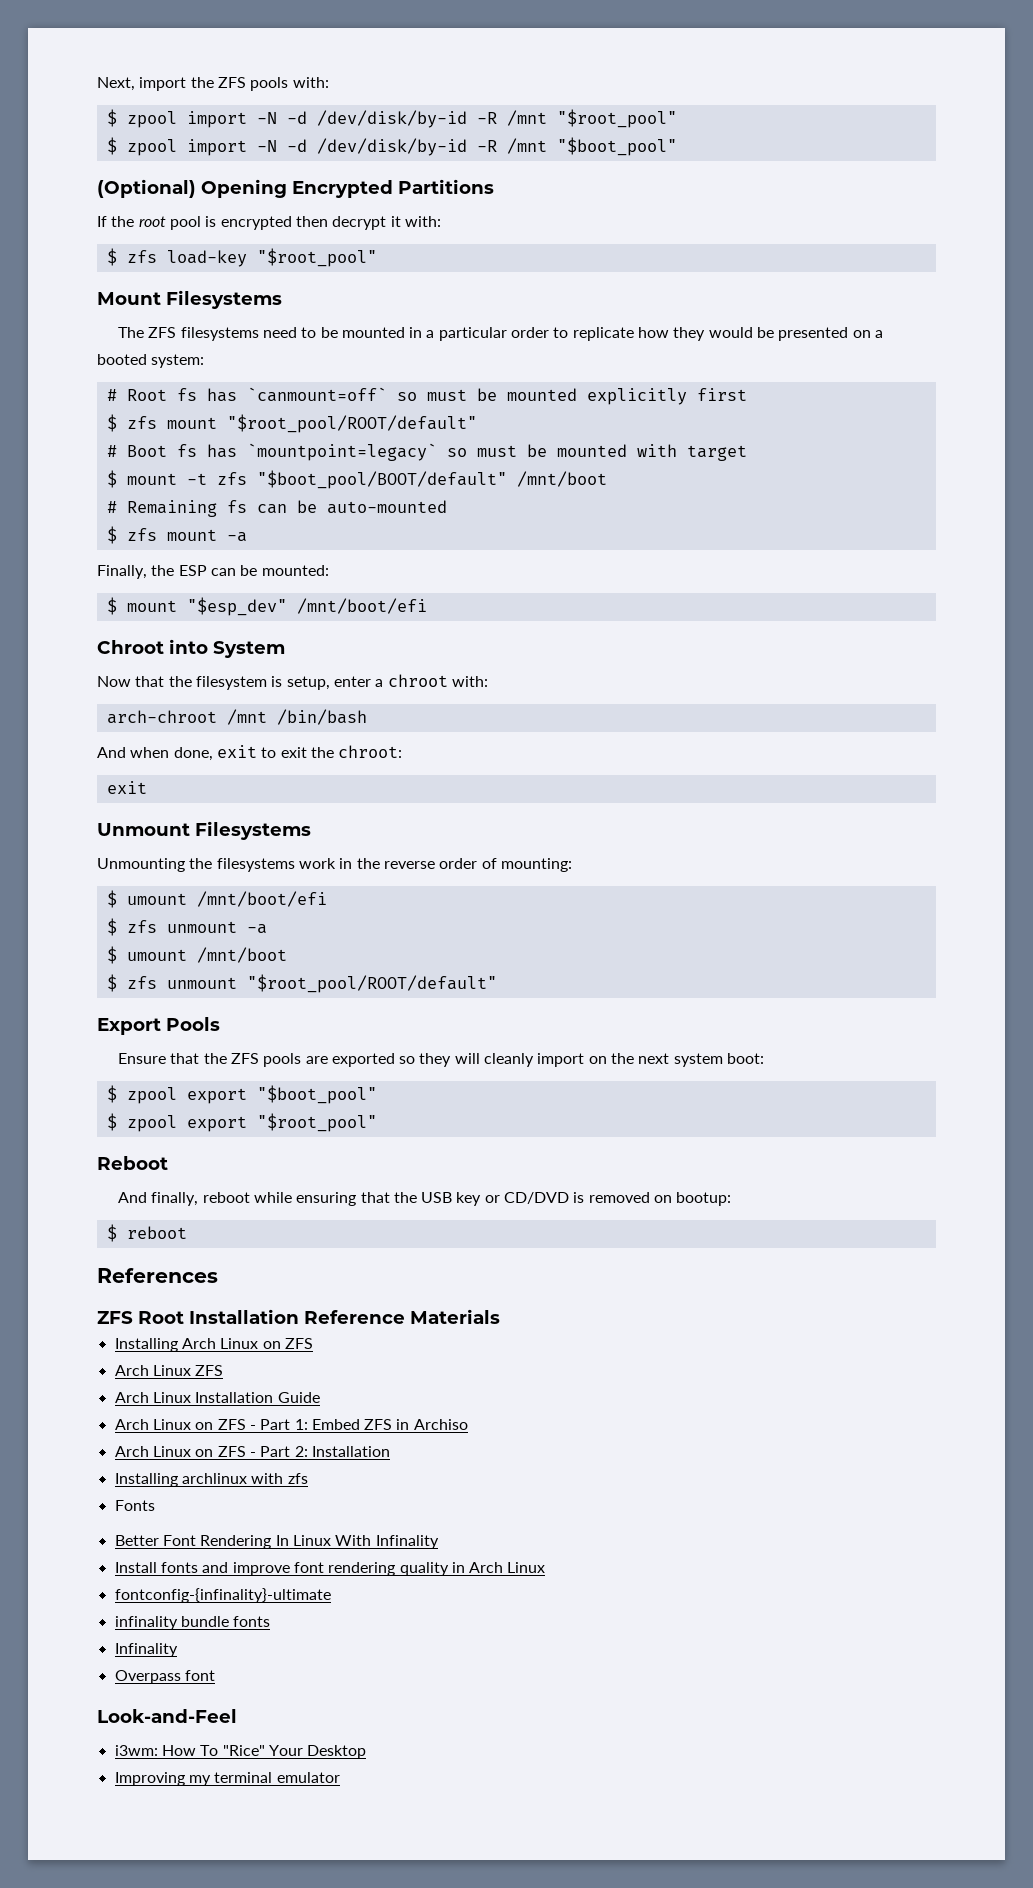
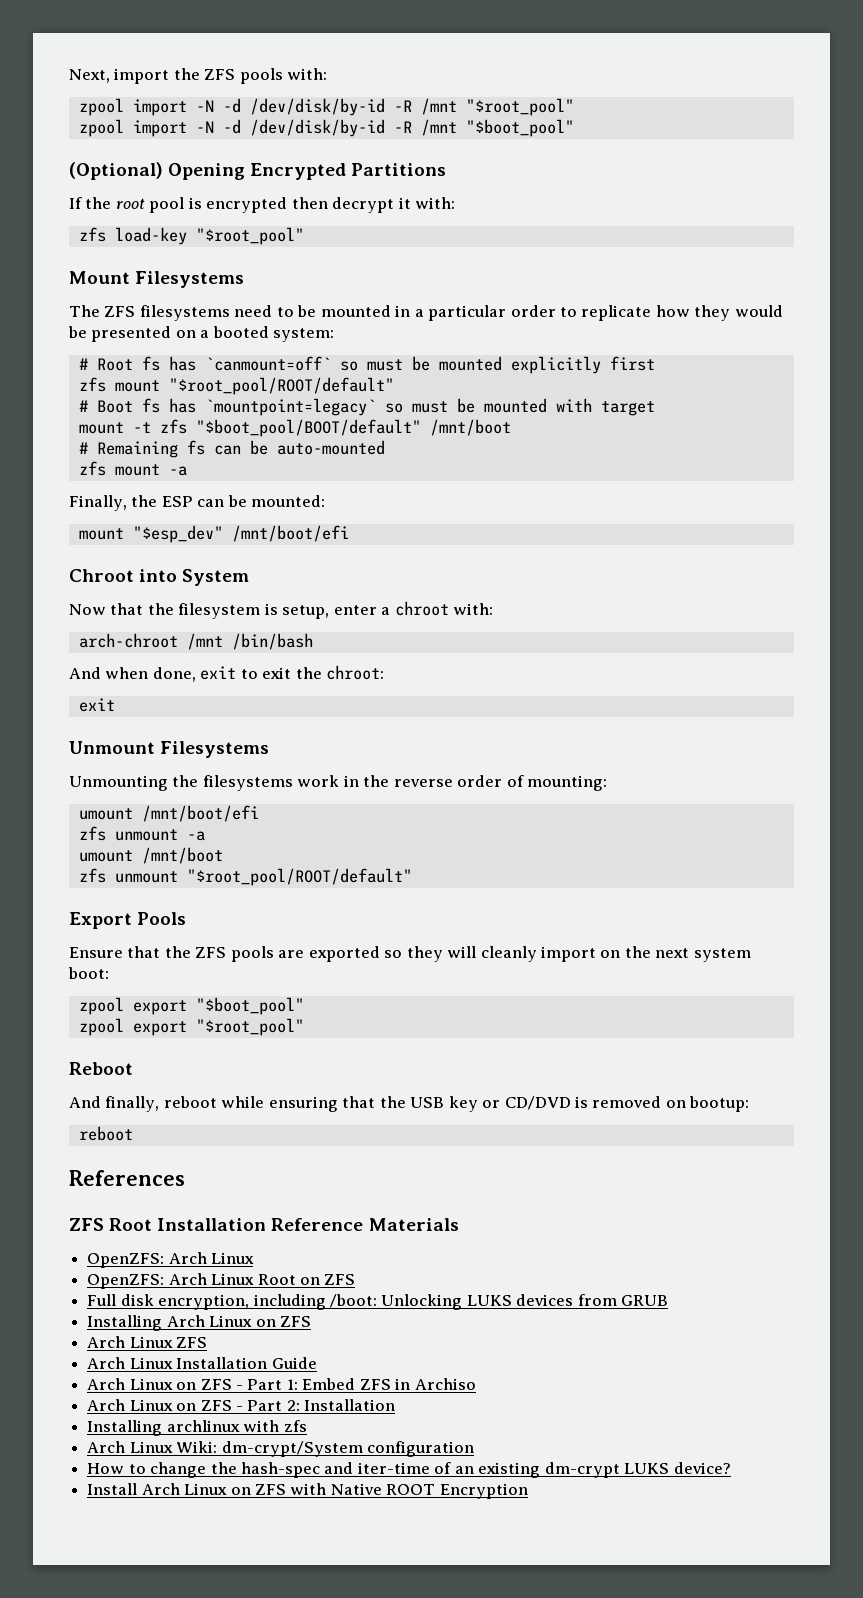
- $ zpool import -N -d /dev/disk/by-id -R /mnt "$root_pool"
+ zpool import -N -d /dev/disk/by-id -R /mnt "$root_pool"
- $ zpool import -N -d /dev/disk/by-id -R /mnt "$boot_pool"
+ zpool import -N -d /dev/disk/by-id -R /mnt "$boot_pool"
- $ zfs load-key "$root_pool"
+ zfs load-key "$root_pool"
- $ zfs mount "$root_pool/ROOT/default"
+ zfs mount "$root_pool/ROOT/default"
- $ mount -t zfs "$boot_pool/BOOT/default" /mnt/boot
+ mount -t zfs "$boot_pool/BOOT/default" /mnt/boot
- $ zfs mount -a
+ zfs mount -a
- $ mount "$esp_dev" /mnt/boot/efi
+ mount "$esp_dev" /mnt/boot/efi
- $ umount /mnt/boot/efi
+ umount /mnt/boot/efi
- $ zfs unmount -a
+ zfs unmount -a
- $ umount /mnt/boot
+ umount /mnt/boot
- $ zfs unmount "$root_pool/ROOT/default"
+ zfs unmount "$root_pool/ROOT/default"
- $ zpool export "$boot_pool"
+ zpool export "$boot_pool"
- $ zpool export "$root_pool"
+ zpool export "$root_pool"
  And finally, reboot while ensuring that the USB key or CD/DVD is removed on bootup:
- $ reboot
+ reboot
  ZFS Root Installation Reference Materials
+ OpenZFS: Arch Linux
+ OpenZFS: Arch Linux Root on ZFS
+ Full disk encryption, including /boot: Unlocking LUKS devices from GRUB
- Fonts
- Better Font Rendering In Linux With Infinality
- Install fonts and improve font rendering quality in Arch Linux
- fontconfig-{infinality}-ultimate
- infinality bundle fonts
- Infinality
- Overpass font
- Look-and-Feel
- i3wm: How To "Rice" Your Desktop
- Improving my terminal emulator
+ Arch Linux Wiki: dm-crypt/System configuration
+ How to change the hash-spec and iter-time of an existing dm-crypt LUKS device?
+ Install Arch Linux on ZFS with Native ROOT Encryption

